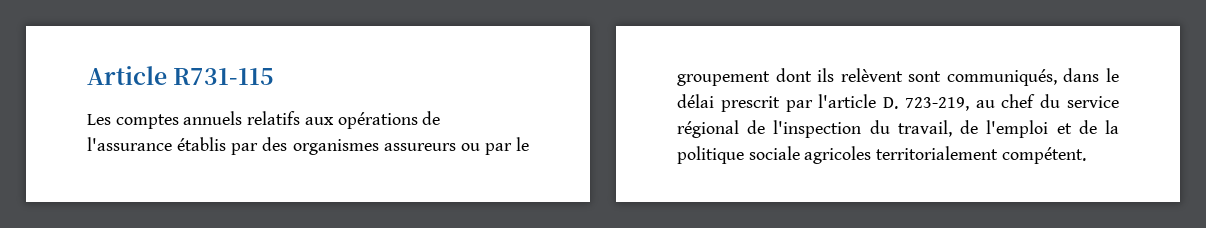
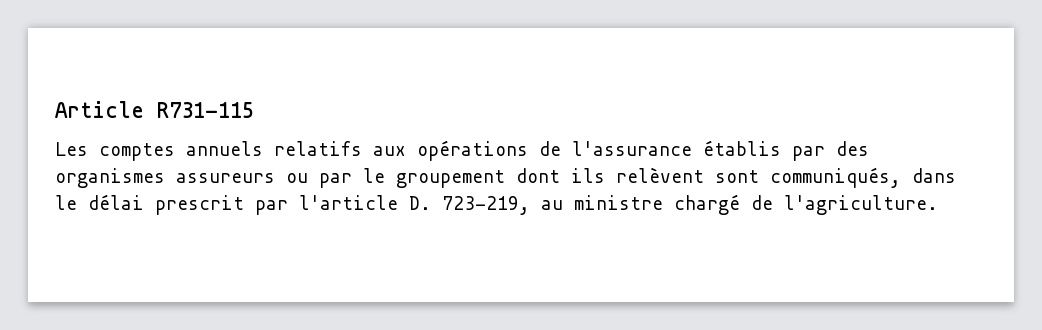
- Les comptes annuels relatifs aux opérations de l'assurance établis par des organismes assureurs ou par le groupement dont ils relèvent sont communiqués, dans le délai prescrit par l'article D. 723-219, au chef du service régional de l'inspection du travail, de l'emploi et de la politique sociale agricoles territorialement compétent.
+ Les comptes annuels relatifs aux opérations de l'assurance établis par des organismes assureurs ou par le groupement dont ils relèvent sont communiqués, dans le délai prescrit par l'article D. 723-219, au ministre chargé de l'agriculture.

